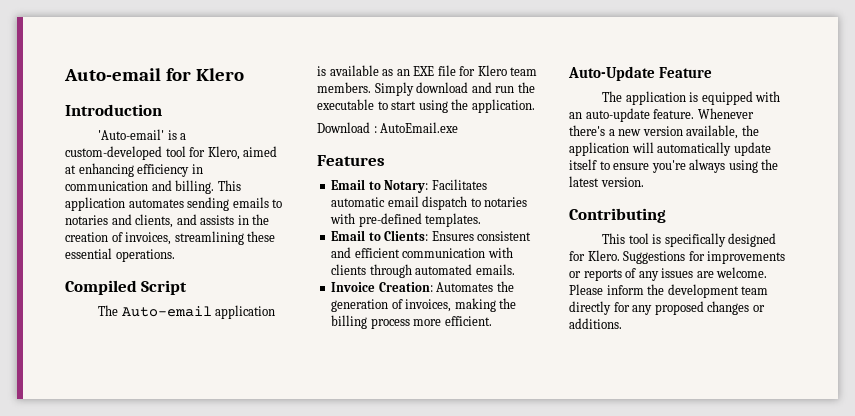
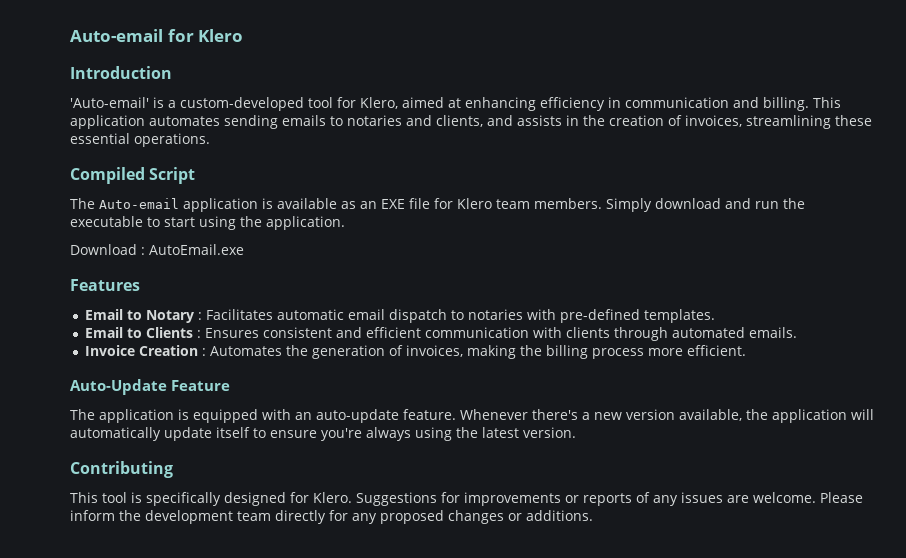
- Email to Notary: Facilitates automatic email dispatch to notaries with pre-defined templates.
+ Email to Notary : Facilitates automatic email dispatch to notaries with pre-defined templates.
- Email to Clients: Ensures consistent and efficient communication with clients through automated emails.
+ Email to Clients : Ensures consistent and efficient communication with clients through automated emails.
- Invoice Creation: Automates the generation of invoices, making the billing process more efficient.
+ Invoice Creation : Automates the generation of invoices, making the billing process more efficient.

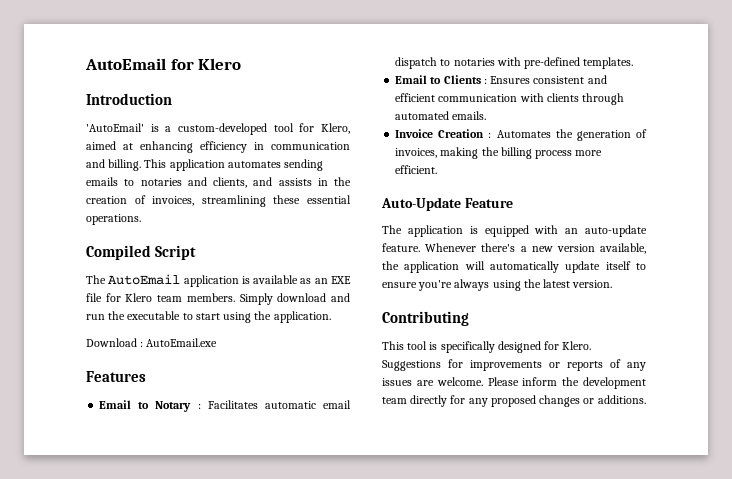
- Auto-email for Klero
+ AutoEmail for Klero
- 'Auto-email' is a custom-developed tool for Klero, aimed at enhancing efficiency in communication and billing.
+ 'AutoEmail' is a custom-developed tool for Klero, aimed at enhancing efficiency in communication and billing.
- The Auto-email application is available as an EXE file for Klero team members.
+ The AutoEmail application is available as an EXE file for Klero team members.

